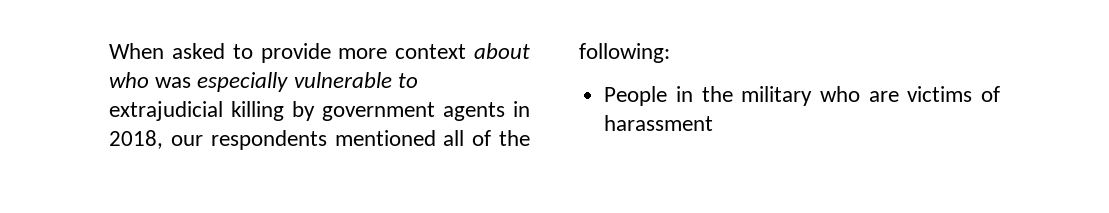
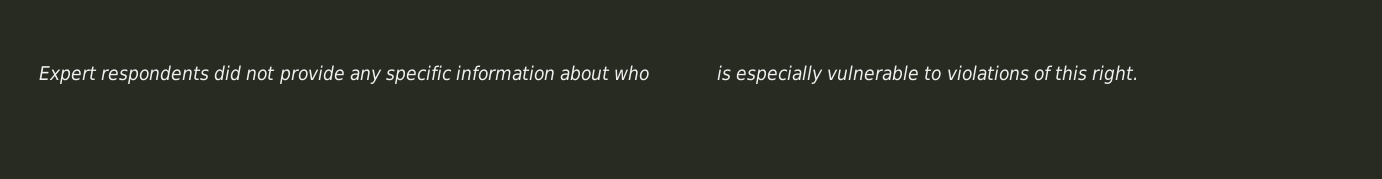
- When asked to provide more context about who was especially vulnerable to extrajudicial killing by government agents in 2018, our respondents mentioned all of the following:
- People in the military who are victims of harassment
+ Expert respondents did not provide any specific information about who is especially vulnerable to violations of this right.

